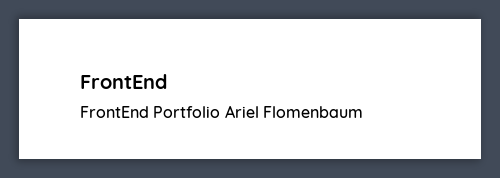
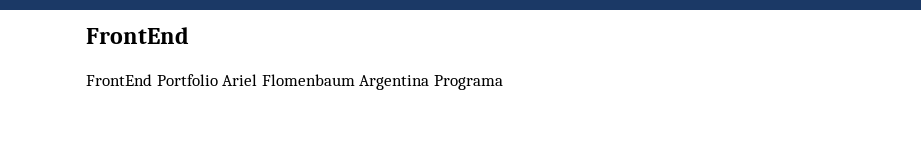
- FrontEnd Portfolio Ariel Flomenbaum
+ FrontEnd Portfolio Ariel Flomenbaum Argentina Programa

